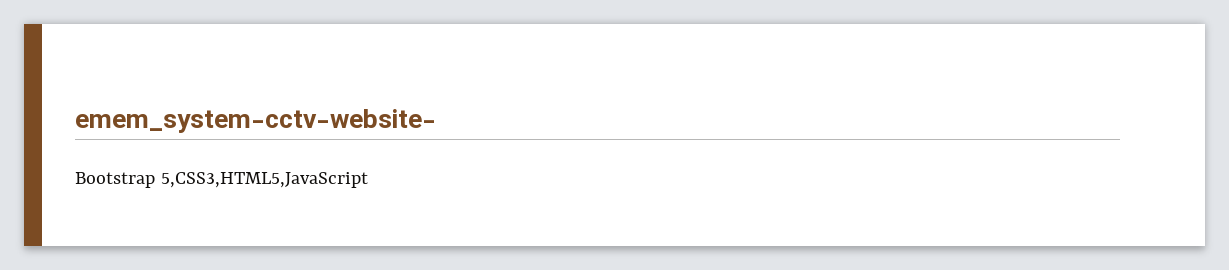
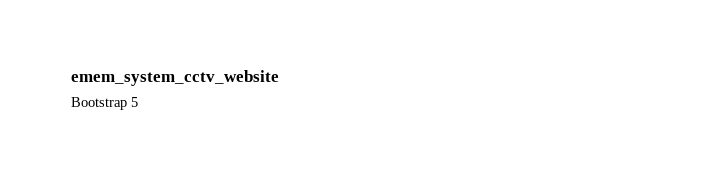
- emem_system-cctv-website-
+ emem_system_cctv_website
- Bootstrap 5,CSS3,HTML5,JavaScript
+ Bootstrap 5

